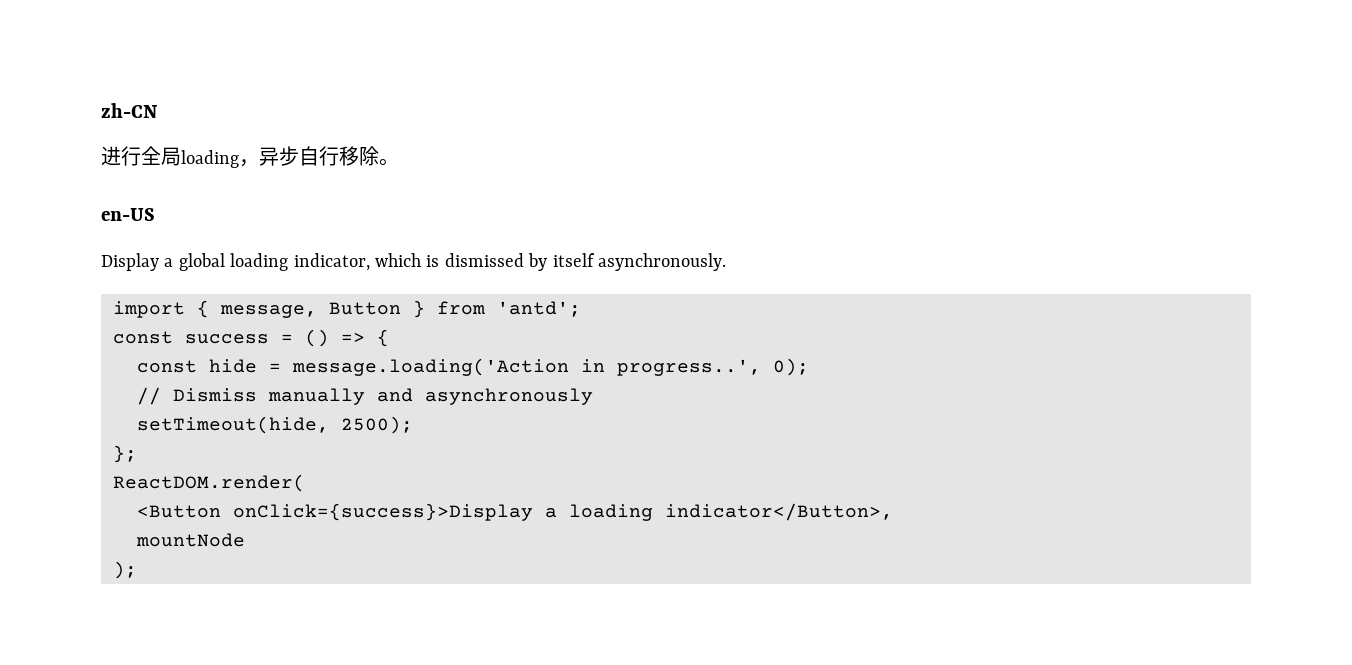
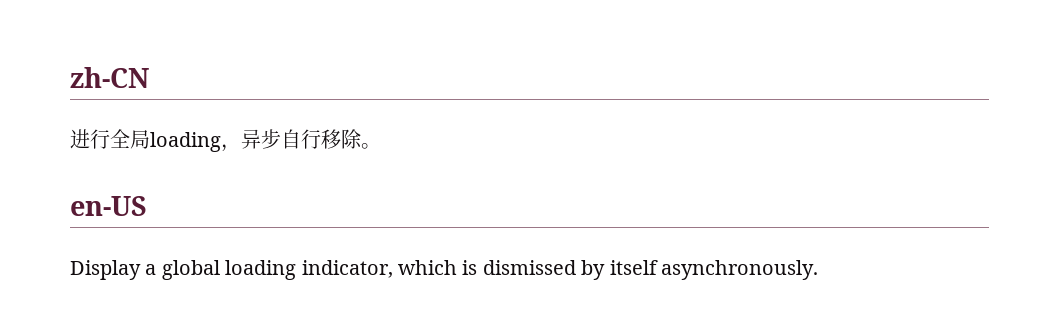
- import { message, Button } from 'antd';
- const success = () => {
- const hide = message.loading('Action in progress..', 0);
- // Dismiss manually and asynchronously
- setTimeout(hide, 2500);
- };
- ReactDOM.render(
- <Button onClick={success}>Display a loading indicator</Button>,
- mountNode
- );

